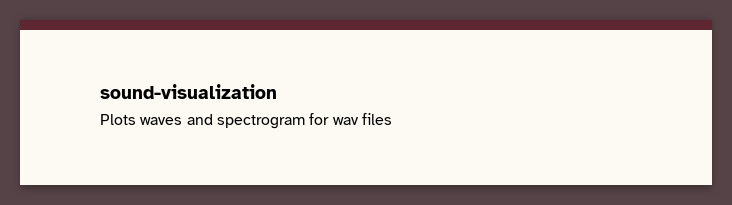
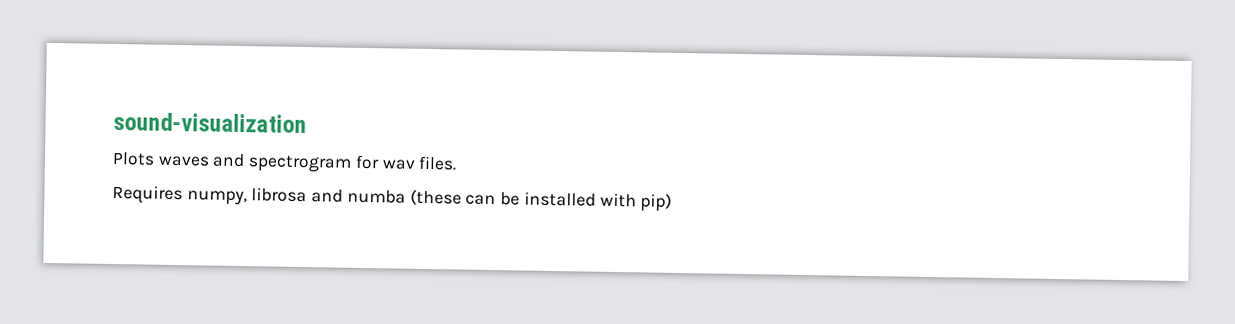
- Plots waves and spectrogram for wav files
+ Plots waves and spectrogram for wav files.
+ Requires numpy, librosa and numba (these can be installed with pip)

